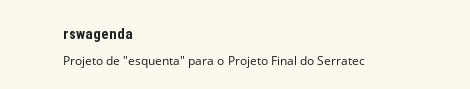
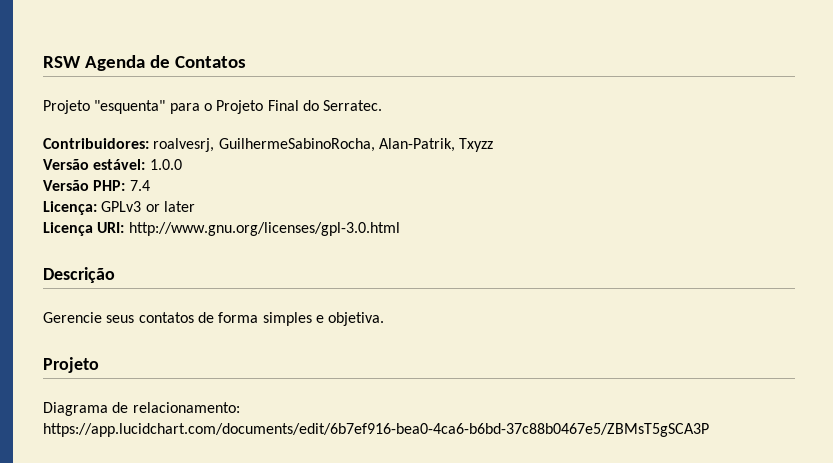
- rswagenda
- Projeto de "esquenta" para o Projeto Final do Serratec
+ RSW Agenda de Contatos
+ Projeto "esquenta" para o Projeto Final do Serratec.
+ Contribuidores: roalvesrj, GuilhermeSabinoRocha, Alan-Patrik, Txyzz
+ Versão estável: 1.0.0
+ Versão PHP: 7.4
+ Licença: GPLv3 or later
+ Licença URI: http://www.gnu.org/licenses/gpl-3.0.html
+ Descrição
+ Gerencie seus contatos de forma simples e objetiva.
+ Projeto
+ Diagrama de relacionamento: https://app.lucidchart.com/documents/edit/6b7ef916-bea0-4ca6-b6bd-37c88b0467e5/ZBMsT5gSCA3P

